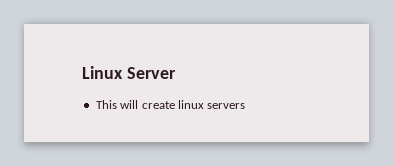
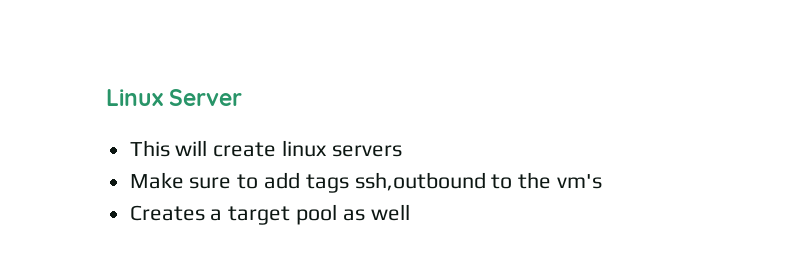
+ Make sure to add tags ssh,outbound to the vm's
+ Creates a target pool as well

